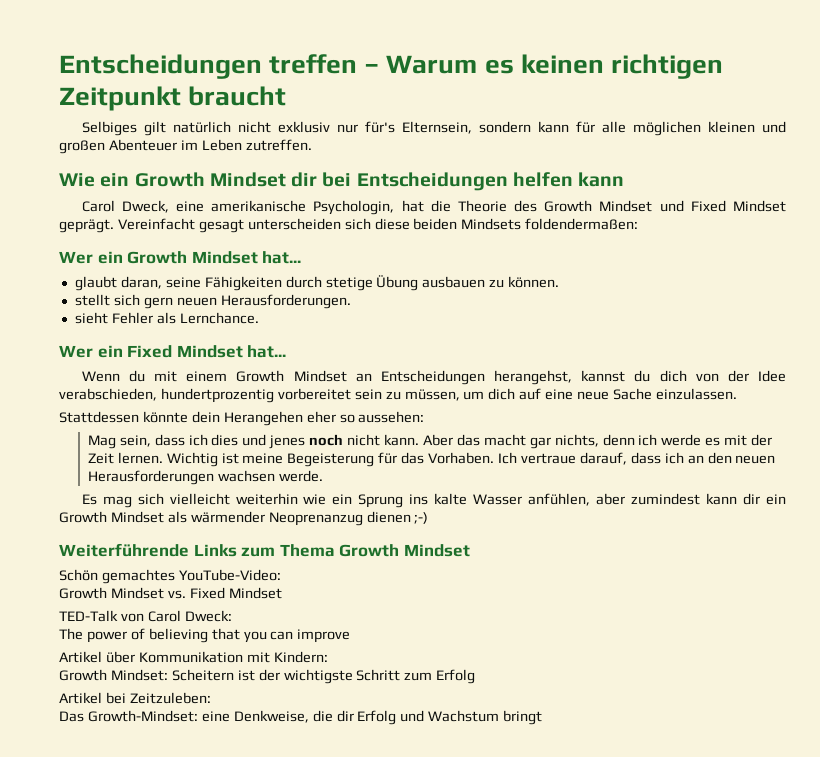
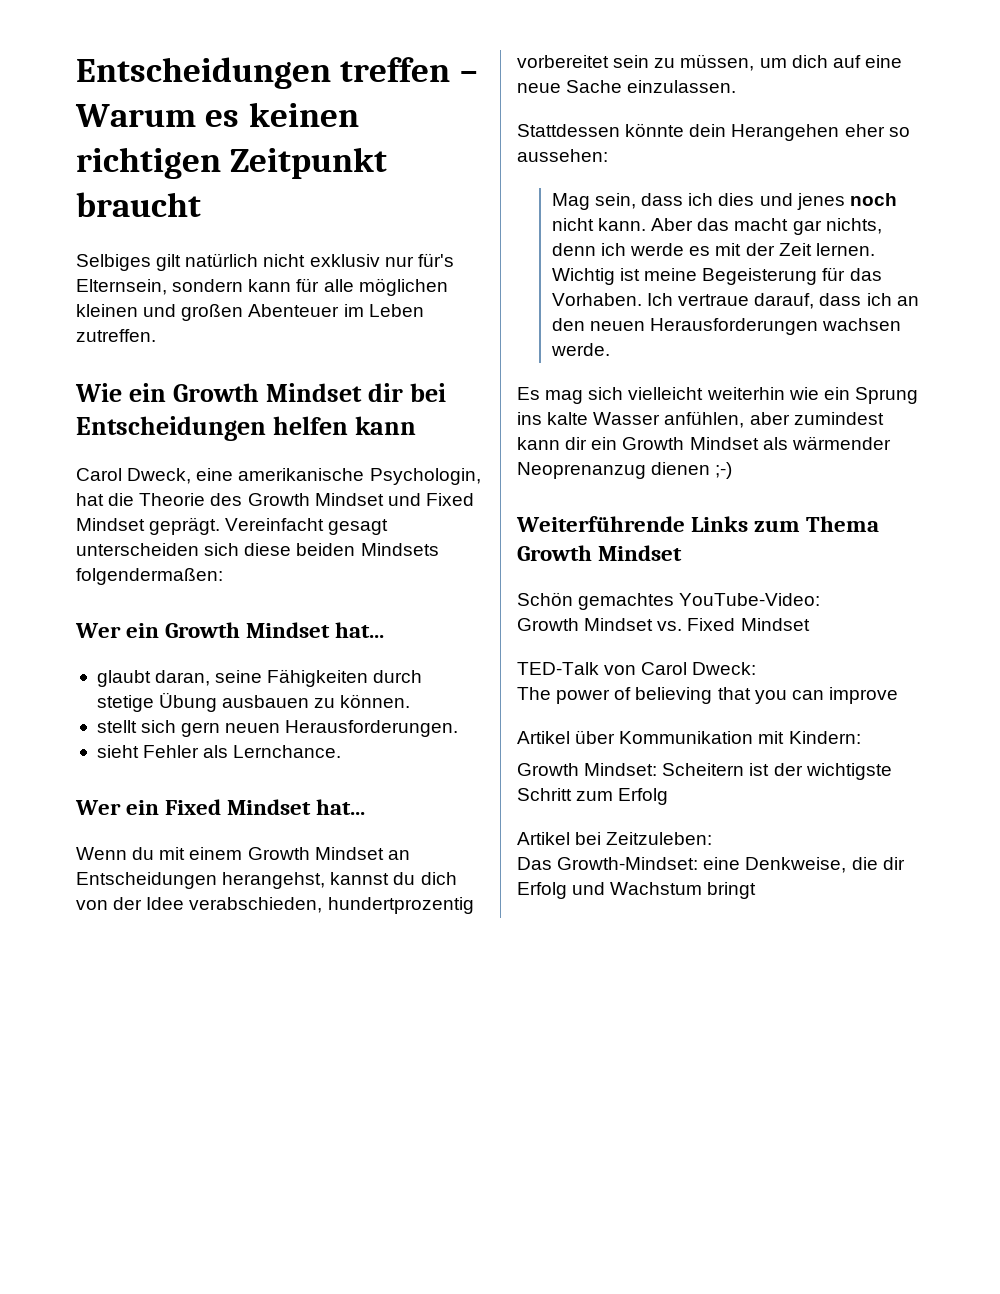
- Vereinfacht gesagt unterscheiden sich diese beiden Mindsets foldendermaßen:
+ Vereinfacht gesagt unterscheiden sich diese beiden Mindsets folgendermaßen:

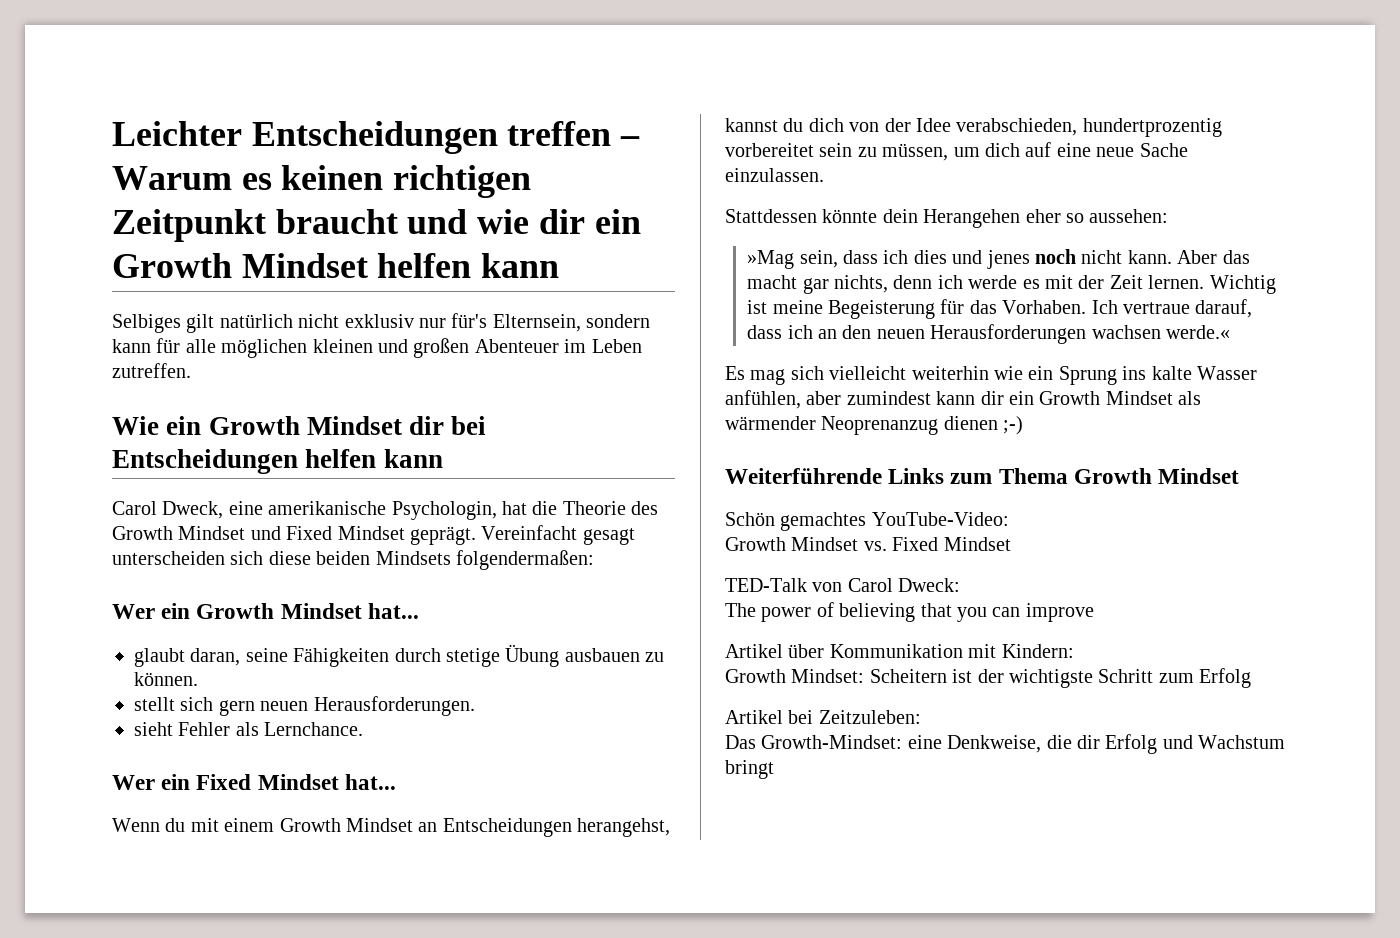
- Entscheidungen treffen – Warum es keinen richtigen Zeitpunkt braucht
+ Leichter Entscheidungen treffen – Warum es keinen richtigen Zeitpunkt braucht und wie dir ein Growth Mindset helfen kann
- Mag sein, dass ich dies und jenes noch nicht kann.
+ »Mag sein, dass ich dies und jenes noch nicht kann.
- Ich vertraue darauf, dass ich an den neuen Herausforderungen wachsen werde.
+ Ich vertraue darauf, dass ich an den neuen Herausforderungen wachsen werde.«

